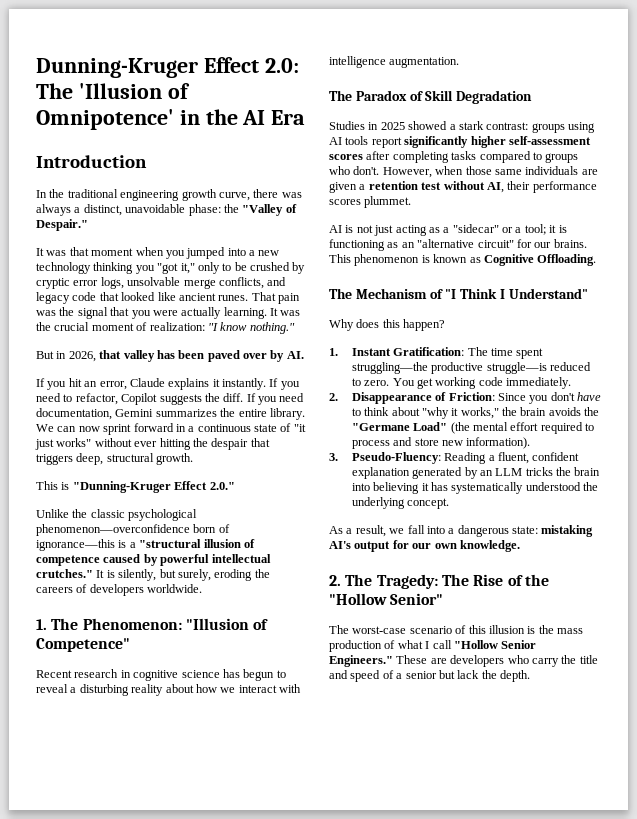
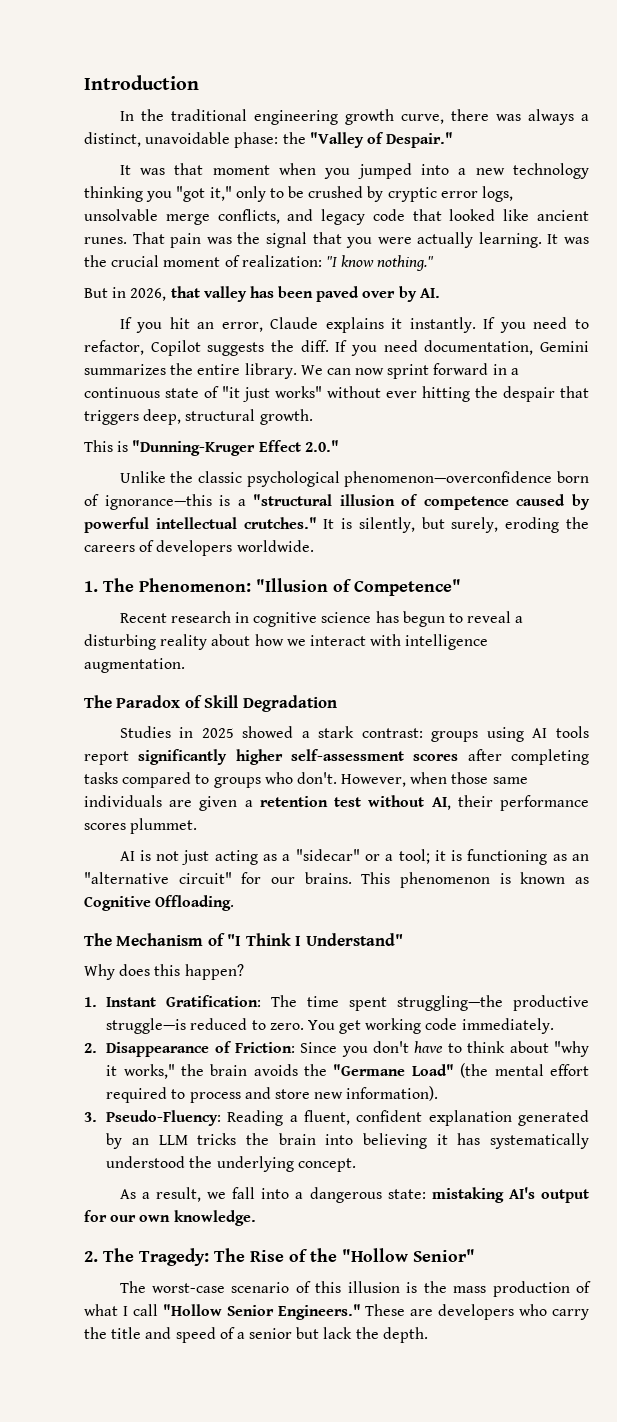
- Dunning-Kruger Effect 2.0: The 'Illusion of Omnipotence' in the AI Era

